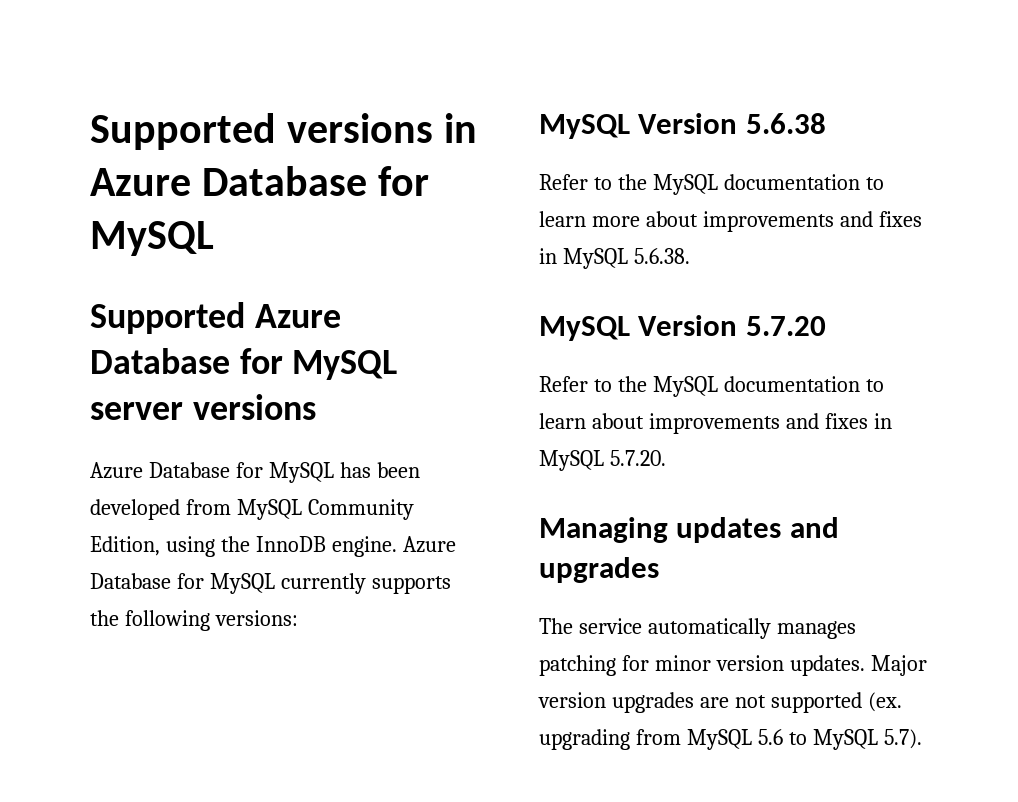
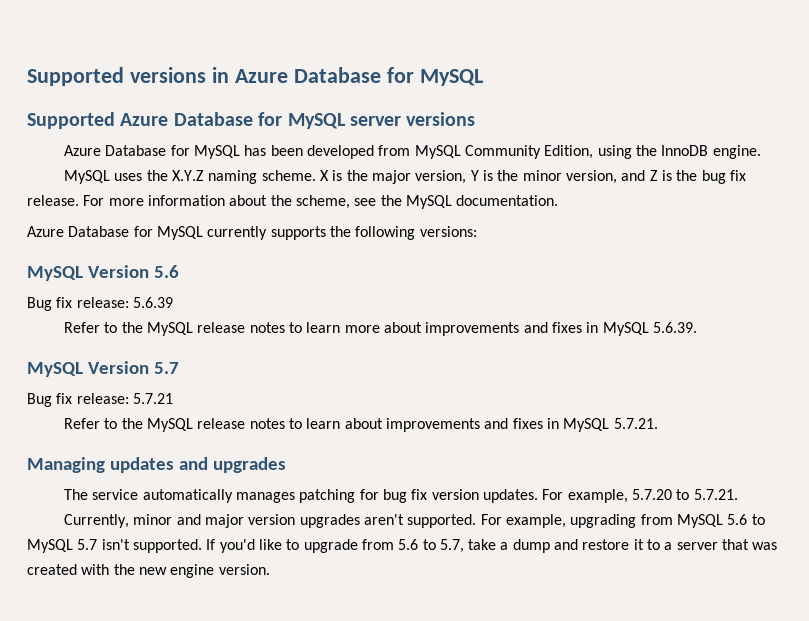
- Azure Database for MySQL has been developed from MySQL Community Edition, using the InnoDB engine. Azure Database for MySQL currently supports the following versions:
+ Azure Database for MySQL has been developed from MySQL Community Edition, using the InnoDB engine.
+ MySQL uses the X.Y.Z naming scheme. X is the major version, Y is the minor version, and Z is the bug fix release. For more information about the scheme, see the MySQL documentation.
+ Azure Database for MySQL currently supports the following versions:
- MySQL Version 5.6.38
- Refer to the MySQL documentation to learn more about improvements and fixes in MySQL 5.6.38.
- MySQL Version 5.7.20
- Refer to the MySQL documentation to learn about improvements and fixes in MySQL 5.7.20.
+ MySQL Version 5.6
+ Bug fix release: 5.6.39
+ Refer to the MySQL release notes to learn more about improvements and fixes in MySQL 5.6.39.
+ MySQL Version 5.7
+ Bug fix release: 5.7.21
+ Refer to the MySQL release notes to learn about improvements and fixes in MySQL 5.7.21.
- The service automatically manages patching for minor version updates. Major version upgrades are not supported (ex. upgrading from MySQL 5.6 to MySQL 5.7).
+ The service automatically manages patching for bug fix version updates. For example, 5.7.20 to 5.7.21.
+ Currently, minor and major version upgrades aren't supported. For example, upgrading from MySQL 5.6 to MySQL 5.7 isn't supported. If you'd like to upgrade from 5.6 to 5.7, take a dump and restore it to a server that was created with the new engine version.

